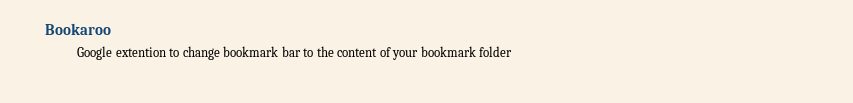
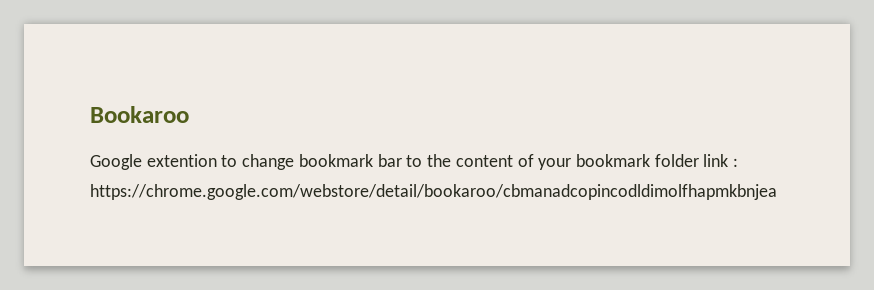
- Google extention to change bookmark bar to the content of your bookmark folder
+ Google extention to change bookmark bar to the content of your bookmark folder link : https://chrome.google.com/webstore/detail/bookaroo/cbmanadcopincodldimolfhapmkbnjea

